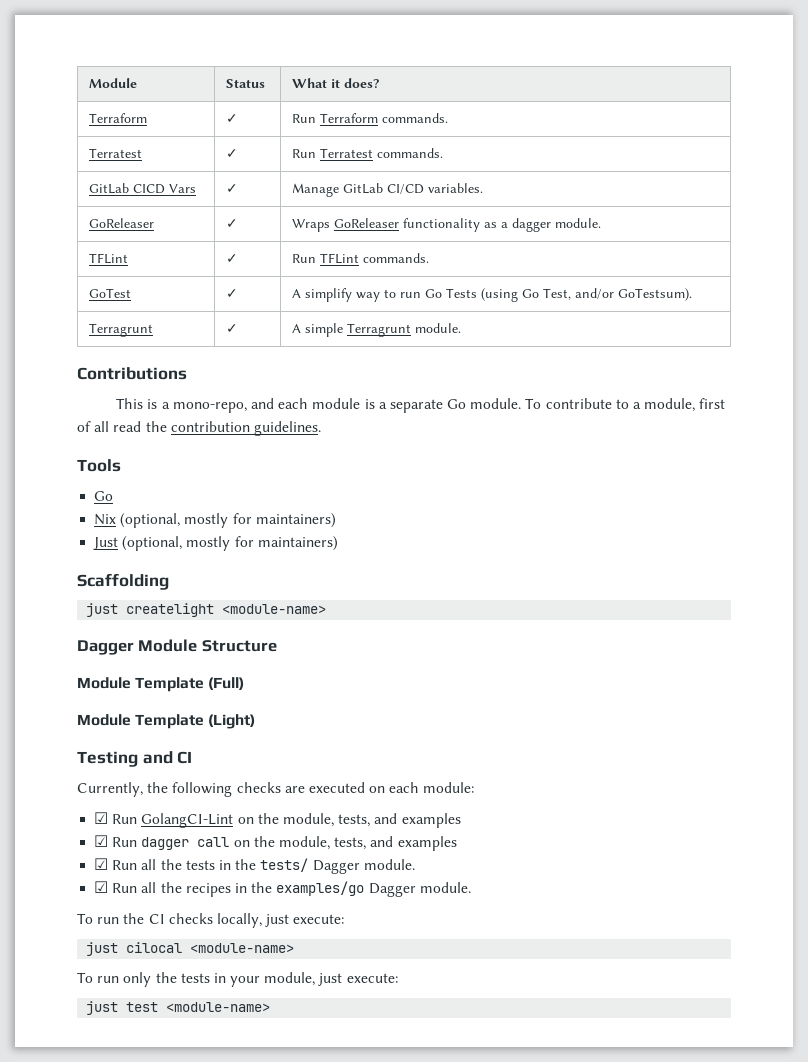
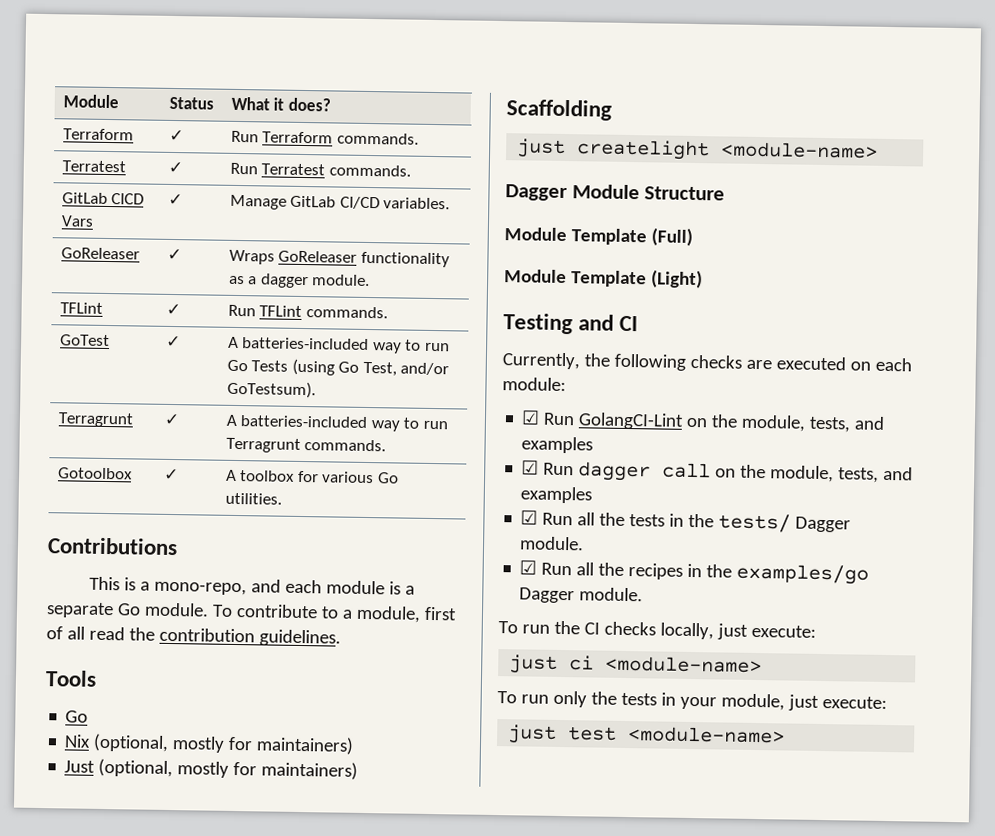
- GoTest | ✓ | A simplify way to run Go Tests (using Go Test, and/or GoTestsum).
+ GoTest | ✓ | A batteries-included way to run Go Tests (using Go Test, and/or GoTestsum).
- Terragrunt | ✓ | A simple Terragrunt module.
+ Terragrunt | ✓ | A batteries-included way to run Terragrunt commands.
+ Gotoolbox | ✓ | A toolbox for various Go utilities.
- just cilocal <module-name>
+ just ci <module-name>

